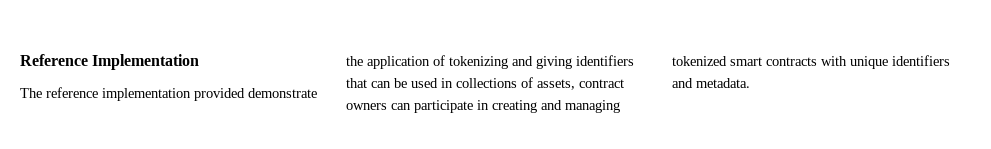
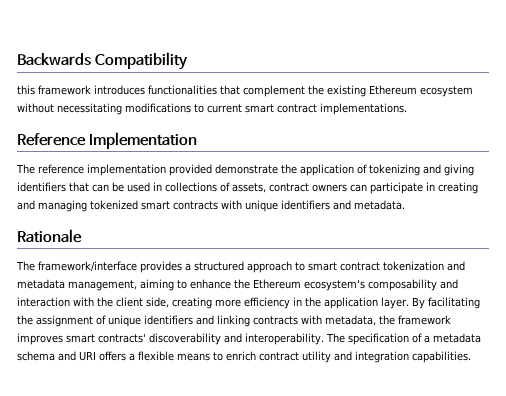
+ Backwards Compatibility
+ this framework introduces functionalities that complement the existing Ethereum ecosystem without necessitating modifications to current smart contract implementations.
+ Rationale
+ The framework/interface provides a structured approach to smart contract tokenization and metadata management, aiming to enhance the Ethereum ecosystem's composability and interaction with the client side, creating more efficiency in the application layer. By facilitating the assignment of unique identifiers and linking contracts with metadata, the framework improves smart contracts' discoverability and interoperability. The specification of a metadata schema and URI offers a flexible means to enrich contract utility and integration capabilities.

